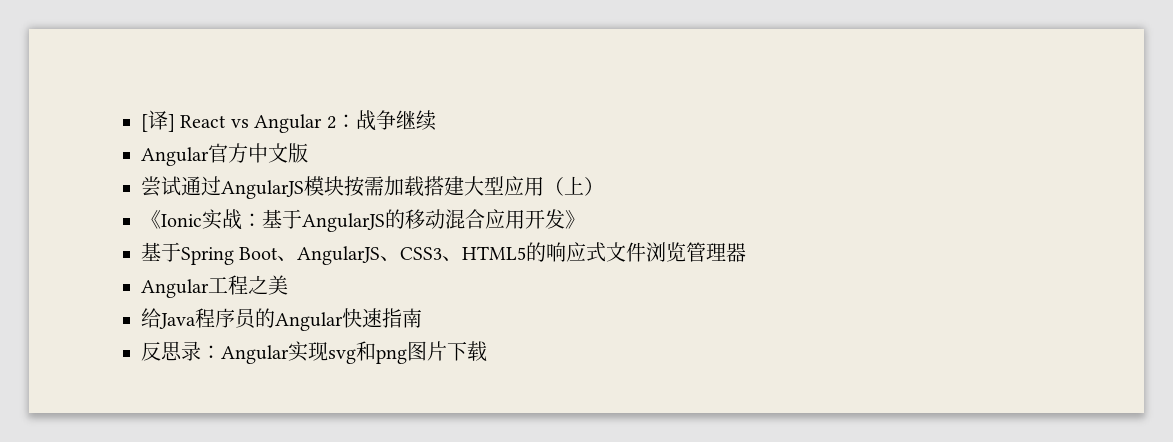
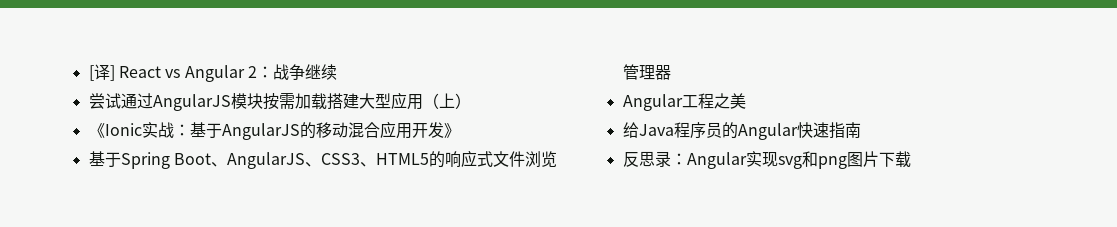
- Angular官方中文版

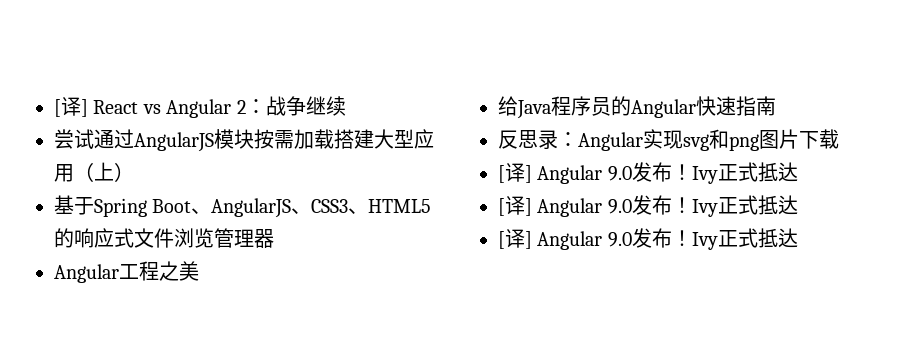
- 《Ionic实战：基于AngularJS的移动混合应用开发》
  反思录：Angular实现svg和png图片下载
+ [译] Angular 9.0发布！Ivy正式抵达
+ [译] Angular 9.0发布！Ivy正式抵达
+ [译] Angular 9.0发布！Ivy正式抵达

